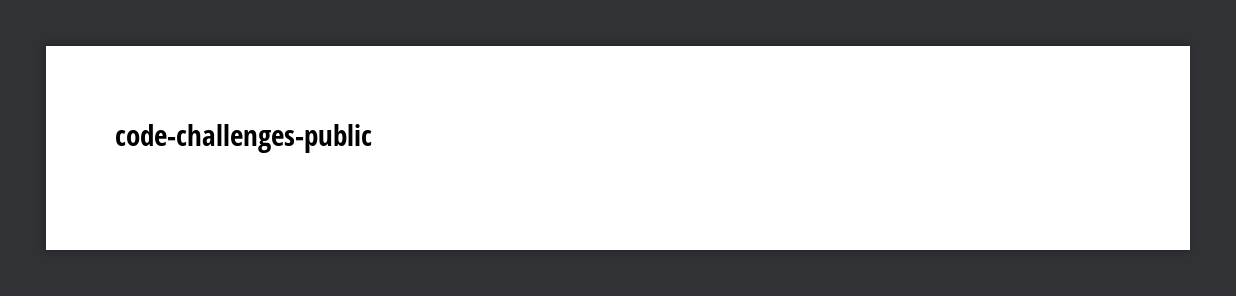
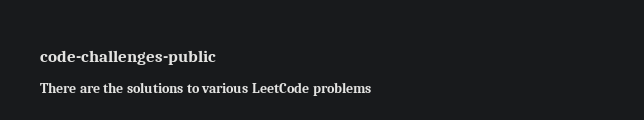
+ There are the solutions to various LeetCode problems

